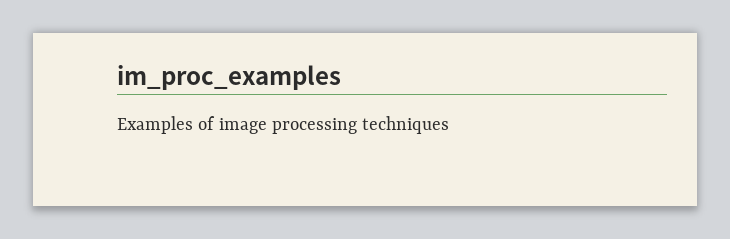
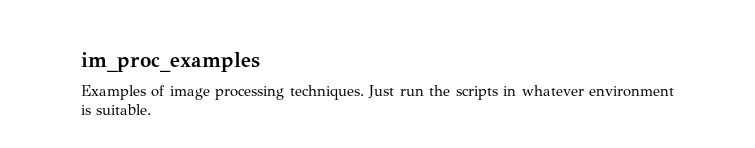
- Examples of image processing techniques
+ Examples of image processing techniques. Just run the scripts in whatever environment is suitable.

